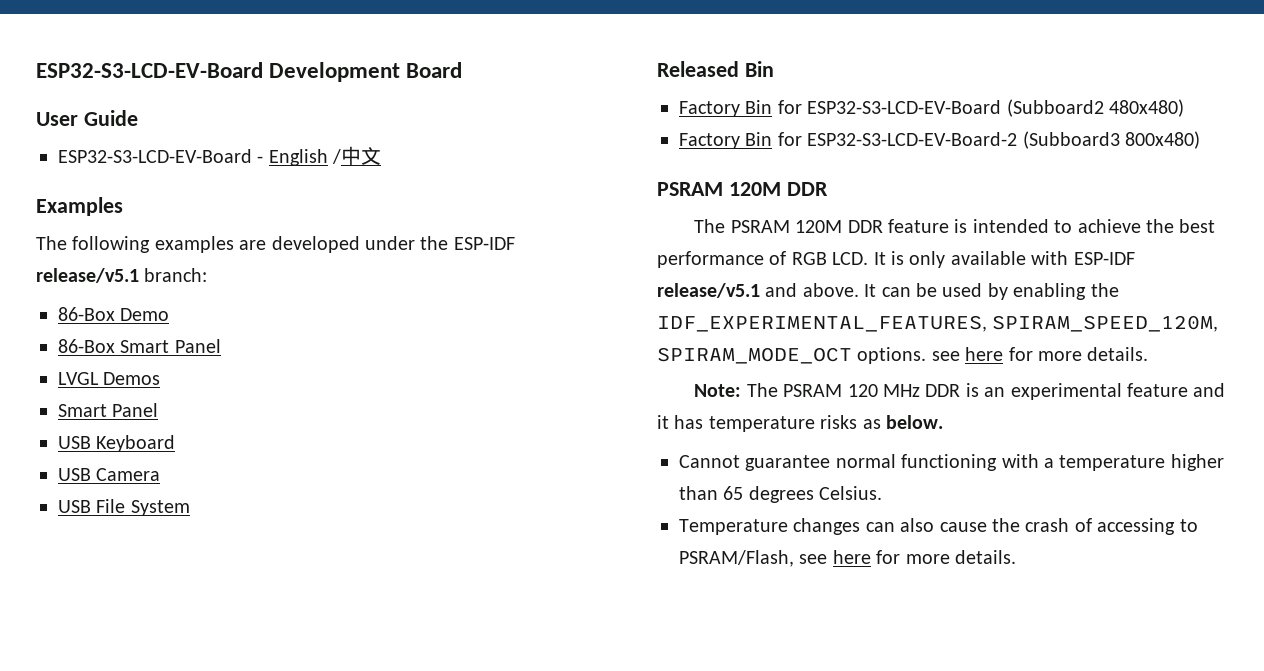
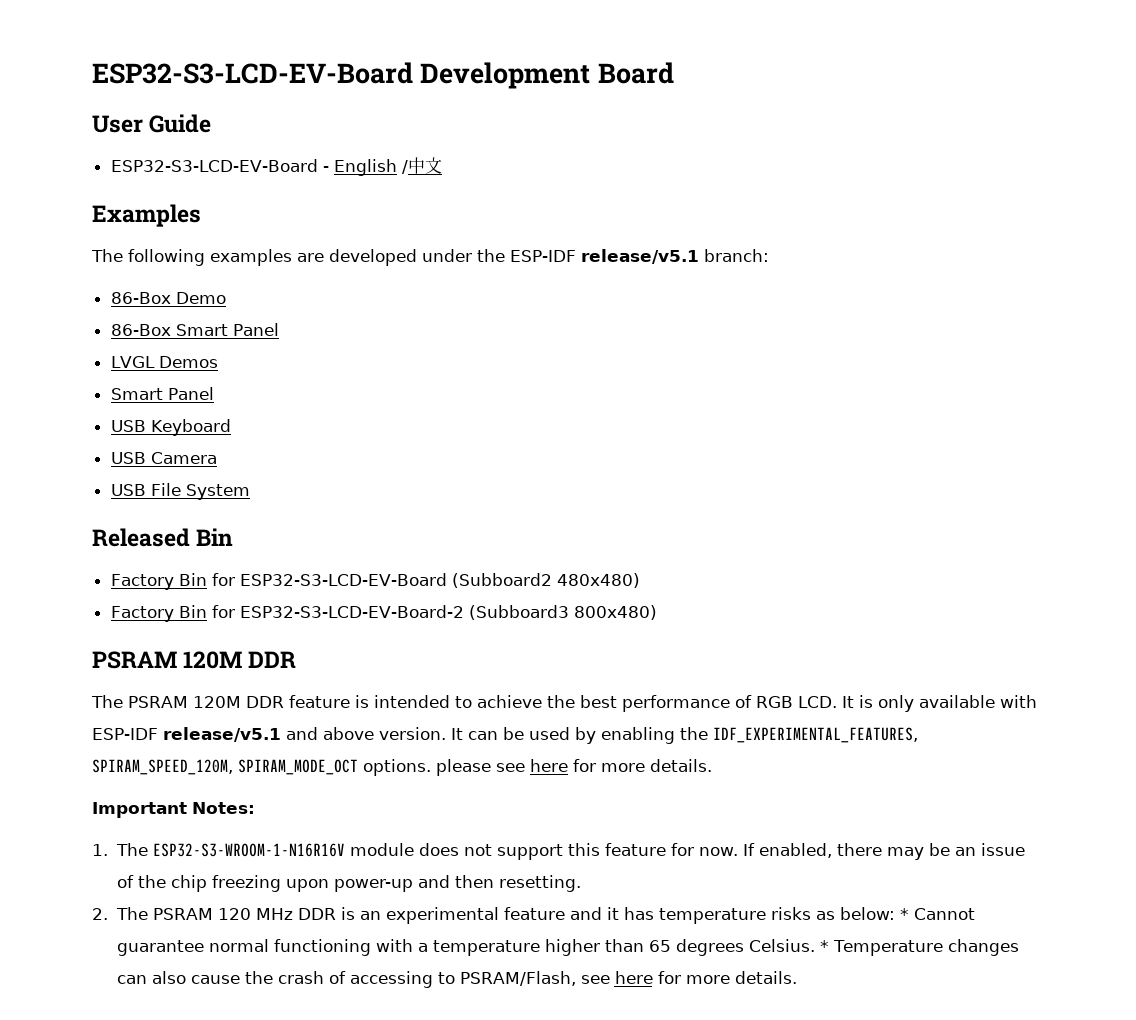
- The PSRAM 120M DDR feature is intended to achieve the best performance of RGB LCD. It is only available with ESP-IDF release/v5.1 and above.
+ The PSRAM 120M DDR feature is intended to achieve the best performance of RGB LCD. It is only available with ESP-IDF release/v5.1 and above version.
- It can be used by enabling the IDF_EXPERIMENTAL_FEATURES, SPIRAM_SPEED_120M, SPIRAM_MODE_OCT options. see here for more details.
+ It can be used by enabling the IDF_EXPERIMENTAL_FEATURES, SPIRAM_SPEED_120M, SPIRAM_MODE_OCT options. please see here for more details.
- Note: The PSRAM 120 MHz DDR is an experimental feature and it has temperature risks as below.
- Cannot guarantee normal functioning with a temperature higher than 65 degrees Celsius.
- Temperature changes can also cause the crash of accessing to PSRAM/Flash, see here for more details.
+ Important Notes:
+ 1. The ESP32-S3-WROOM-1-N16R16V module does not support this feature for now. If enabled, there may be an issue of the chip freezing upon power-up and then resetting.
+ 2. The PSRAM 120 MHz DDR is an experimental feature and it has temperature risks as below: * Cannot guarantee normal functioning with a temperature higher than 65 degrees Celsius. * Temperature changes can also cause the crash of accessing to PSRAM/Flash, see here for more details.

